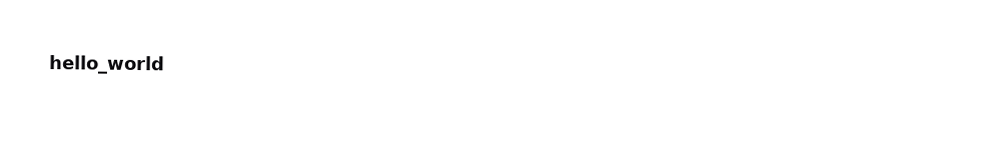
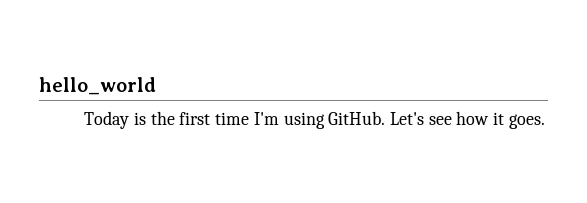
+ Today is the first time I'm using GitHub. Let's see how it goes.

